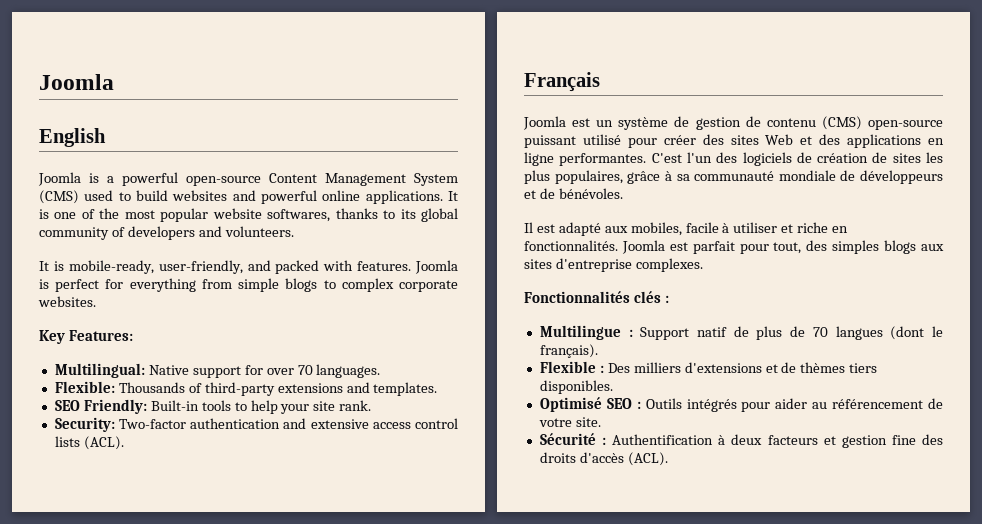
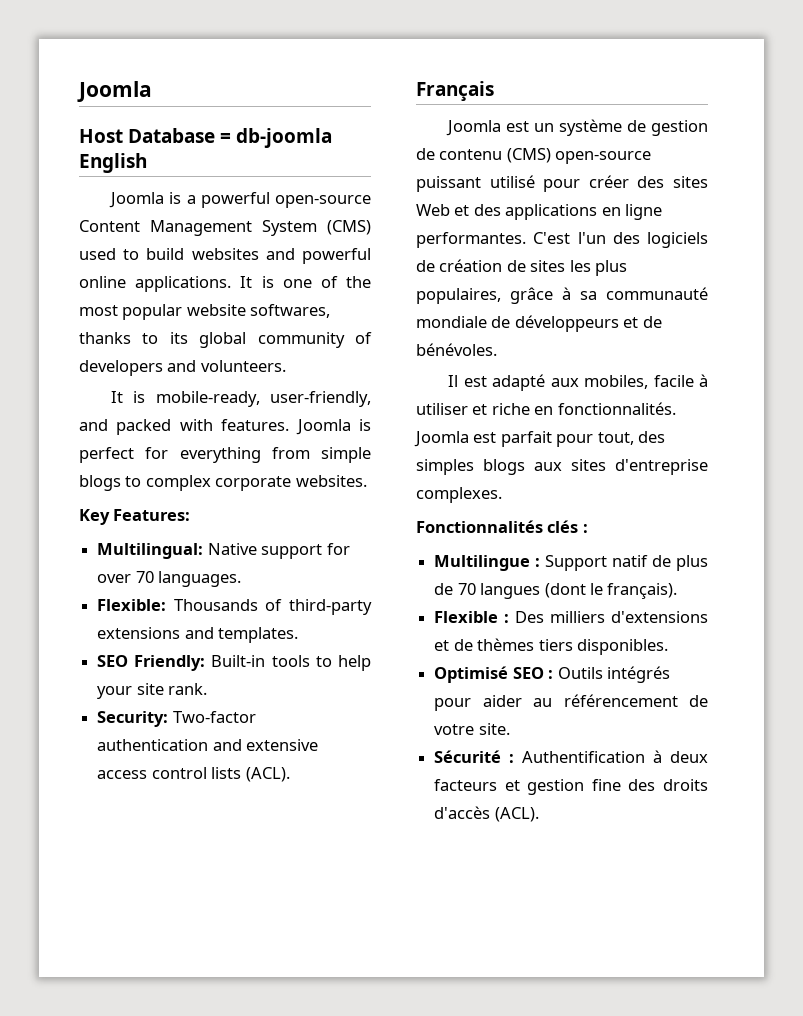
- English
+ Host Database = db-joomla English

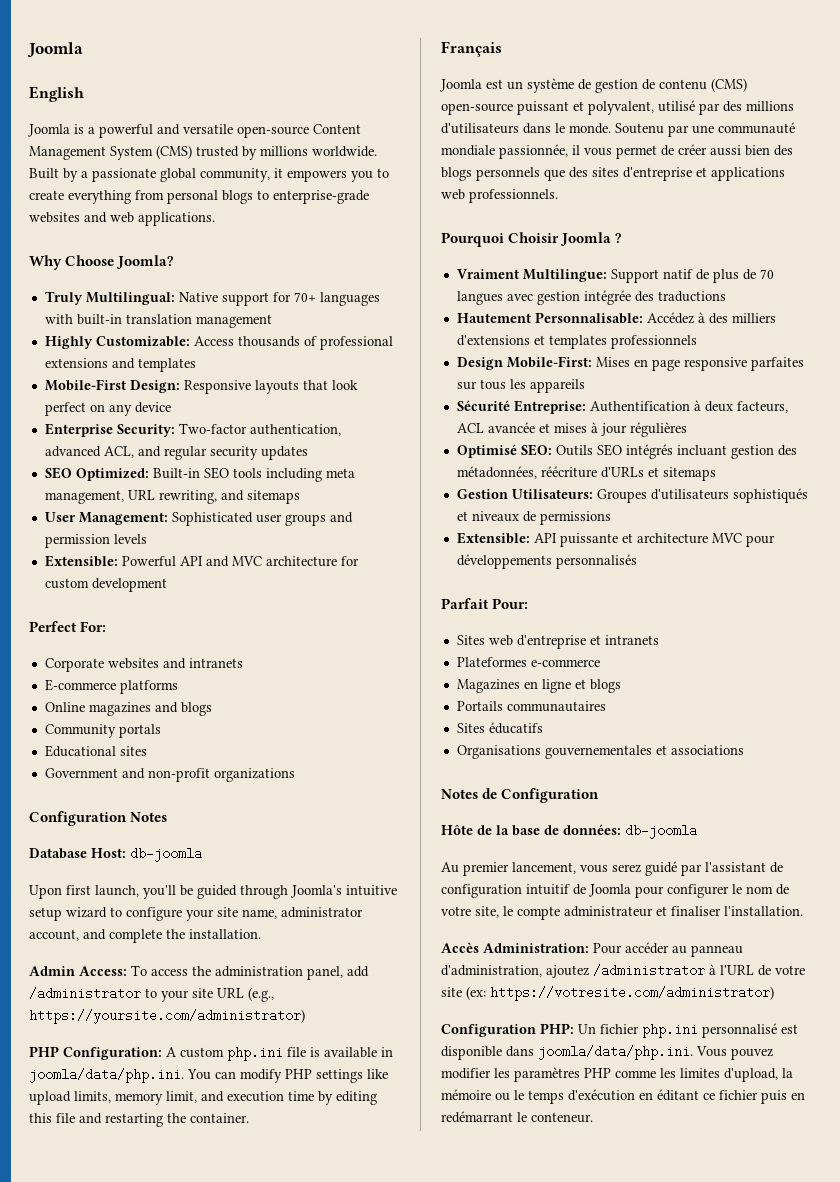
- Host Database = db-joomla English
+ English
- Joomla is a powerful open-source Content Management System (CMS) used to build websites and powerful online applications. It is one of the most popular website softwares, thanks to its global community of developers and volunteers.
- It is mobile-ready, user-friendly, and packed with features. Joomla is perfect for everything from simple blogs to complex corporate websites.
- Key Features:
- Multilingual: Native support for over 70 languages.
- Flexible: Thousands of third-party extensions and templates.
- SEO Friendly: Built-in tools to help your site rank.
- Security: Two-factor authentication and extensive access control lists (ACL).
+ Joomla is a powerful and versatile open-source Content Management System (CMS) trusted by millions worldwide. Built by a passionate global community, it empowers you to create everything from personal blogs to enterprise-grade websites and web applications.
+ Why Choose Joomla?
+ Truly Multilingual: Native support for 70+ languages with built-in translation management
+ Highly Customizable: Access thousands of professional extensions and templates
+ Mobile-First Design: Responsive layouts that look perfect on any device
+ Enterprise Security: Two-factor authentication, advanced ACL, and regular security updates
+ SEO Optimized: Built-in SEO tools including meta management, URL rewriting, and sitemaps
+ User Management: Sophisticated user groups and permission levels
+ Extensible: Powerful API and MVC architecture for custom development
+ Perfect For:
+ Corporate websites and intranets
+ E-commerce platforms
+ Online magazines and blogs
+ Community portals
+ Educational sites
+ Government and non-profit organizations
+ Configuration Notes
+ Database Host: db-joomla
+ Upon first launch, you'll be guided through Joomla's intuitive setup wizard to configure your site name, administrator account, and complete the installation.
+ Admin Access: To access the administration panel, add /administrator to your site URL (e.g., https://yoursite.com/administrator)
+ PHP Configuration: A custom php.ini file is available in joomla/data/php.ini. You can modify PHP settings like upload limits, memory limit, and execution time by editing this file and restarting the container.
- Joomla est un système de gestion de contenu (CMS) open-source puissant utilisé pour créer des sites Web et des applications en ligne performantes. C'est l'un des logiciels de création de sites les plus populaires, grâce à sa communauté mondiale de développeurs et de bénévoles.
- Il est adapté aux mobiles, facile à utiliser et riche en fonctionnalités. Joomla est parfait pour tout, des simples blogs aux sites d'entreprise complexes.
- Fonctionnalités clés :
- Multilingue : Support natif de plus de 70 langues (dont le français).
- Flexible : Des milliers d'extensions et de thèmes tiers disponibles.
- Optimisé SEO : Outils intégrés pour aider au référencement de votre site.
+ Joomla est un système de gestion de contenu (CMS) open-source puissant et polyvalent, utilisé par des millions d'utilisateurs dans le monde. Soutenu par une communauté mondiale passionnée, il vous permet de créer aussi bien des blogs personnels que des sites d'entreprise et applications web professionnels.
+ Pourquoi Choisir Joomla ?
+ Vraiment Multilingue: Support natif de plus de 70 langues avec gestion intégrée des traductions
+ Hautement Personnalisable: Accédez à des milliers d'extensions et templates professionnels
+ Design Mobile-First: Mises en page responsive parfaites sur tous les appareils
- Sécurité : Authentification à deux facteurs et gestion fine des droits d'accès (ACL).
+ Sécurité Entreprise: Authentification à deux facteurs, ACL avancée et mises à jour régulières
+ Optimisé SEO: Outils SEO intégrés incluant gestion des métadonnées, réécriture d'URLs et sitemaps
+ Gestion Utilisateurs: Groupes d'utilisateurs sophistiqués et niveaux de permissions
+ Extensible: API puissante et architecture MVC pour développements personnalisés
+ Parfait Pour:
+ Sites web d'entreprise et intranets
+ Plateformes e-commerce
+ Magazines en ligne et blogs
+ Portails communautaires
+ Sites éducatifs
+ Organisations gouvernementales et associations
+ Notes de Configuration
+ Hôte de la base de données: db-joomla
+ Au premier lancement, vous serez guidé par l'assistant de configuration intuitif de Joomla pour configurer le nom de votre site, le compte administrateur et finaliser l'installation.
+ Accès Administration: Pour accéder au panneau d'administration, ajoutez /administrator à l'URL de votre site (ex: https://votresite.com/administrator)
+ Configuration PHP: Un fichier php.ini personnalisé est disponible dans joomla/data/php.ini. Vous pouvez modifier les paramètres PHP comme les limites d'upload, la mémoire ou le temps d'exécution en éditant ce fichier puis en redémarrant le conteneur.

